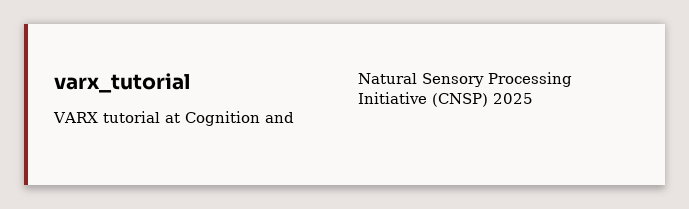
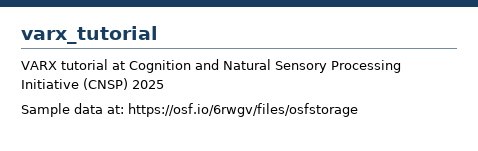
+ Sample data at: https://osf.io/6rwgv/files/osfstorage

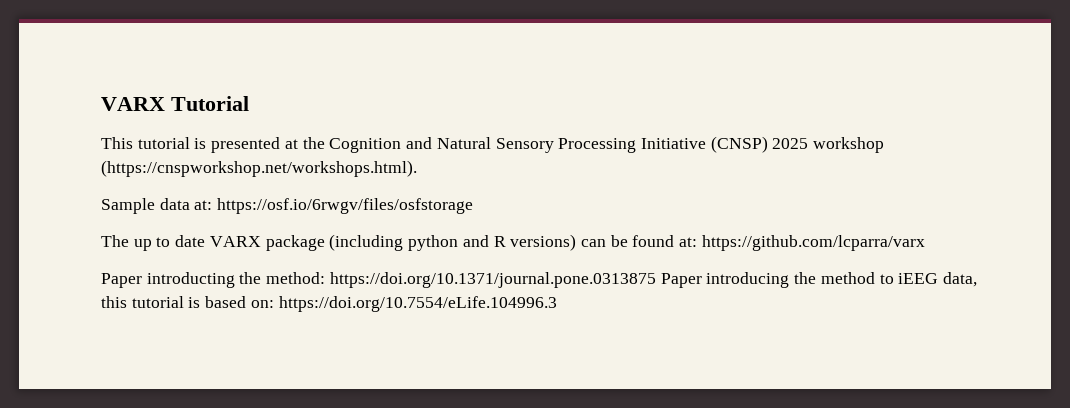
- varx_tutorial
- VARX tutorial at Cognition and Natural Sensory Processing Initiative (CNSP) 2025
+ VARX Tutorial
+ This tutorial is presented at the Cognition and Natural Sensory Processing Initiative (CNSP) 2025 workshop (https://cnspworkshop.net/workshops.html).
+ The up to date VARX package (including python and R versions) can be found at: https://github.com/lcparra/varx
+ Paper introducting the method: https://doi.org/10.1371/journal.pone.0313875 Paper introducing the method to iEEG data, this tutorial is based on: https://doi.org/10.7554/eLife.104996.3

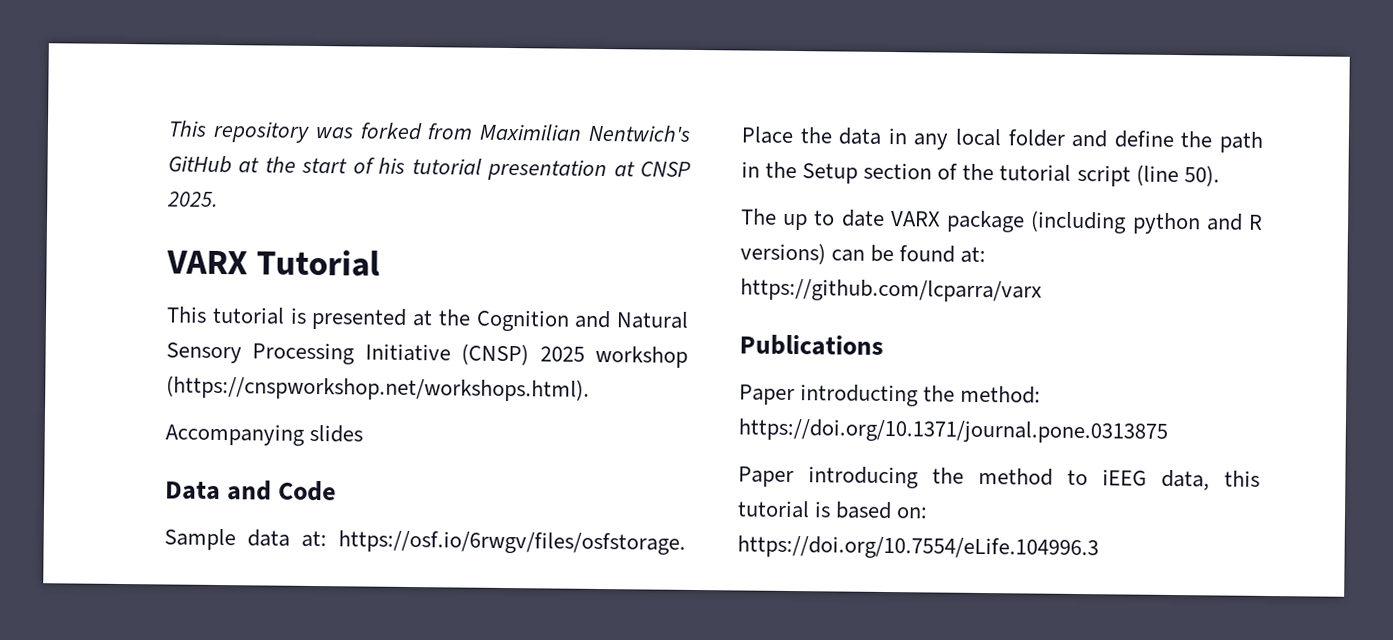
+ This repository was forked from Maximilian Nentwich's GitHub at the start of his tutorial presentation at CNSP 2025.
- Sample data at: https://osf.io/6rwgv/files/osfstorage
+ Accompanying slides
+ Data and Code
+ Sample data at: https://osf.io/6rwgv/files/osfstorage. Place the data in any local folder and define the path in the Setup section of the tutorial script (line 50).
+ Publications
- Paper introducting the method: https://doi.org/10.1371/journal.pone.0313875 Paper introducing the method to iEEG data, this tutorial is based on: https://doi.org/10.7554/eLife.104996.3
+ Paper introducting the method: https://doi.org/10.1371/journal.pone.0313875
+ Paper introducing the method to iEEG data, this tutorial is based on: https://doi.org/10.7554/eLife.104996.3

